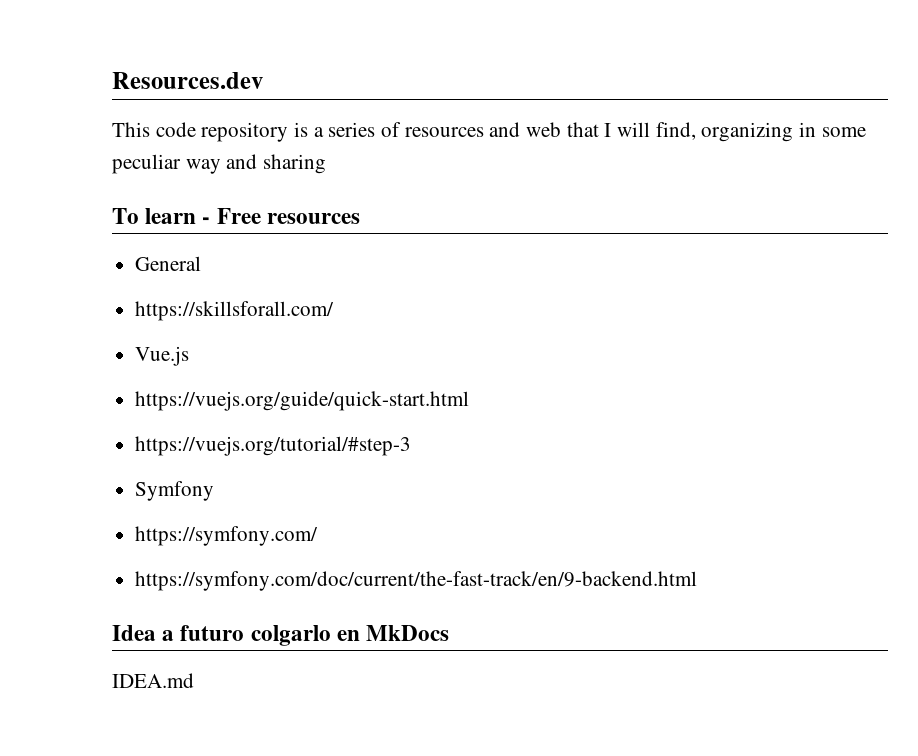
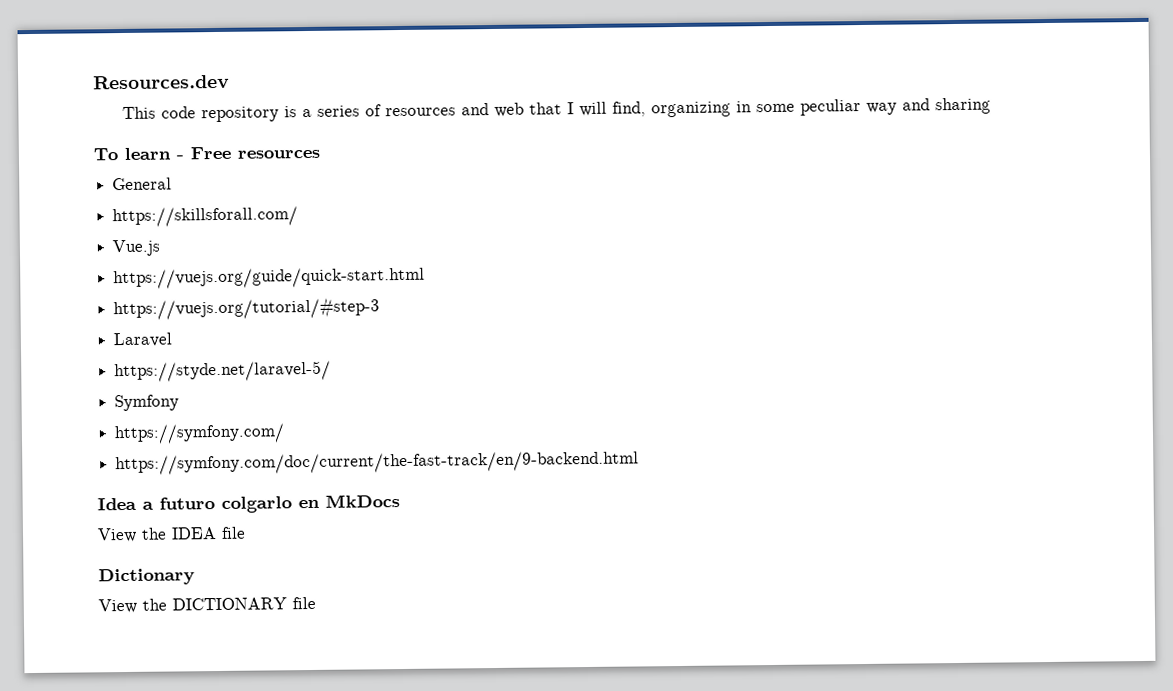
+ Laravel
+ https://styde.net/laravel-5/
- IDEA.md
+ View the IDEA file
+ Dictionary
+ View the DICTIONARY file

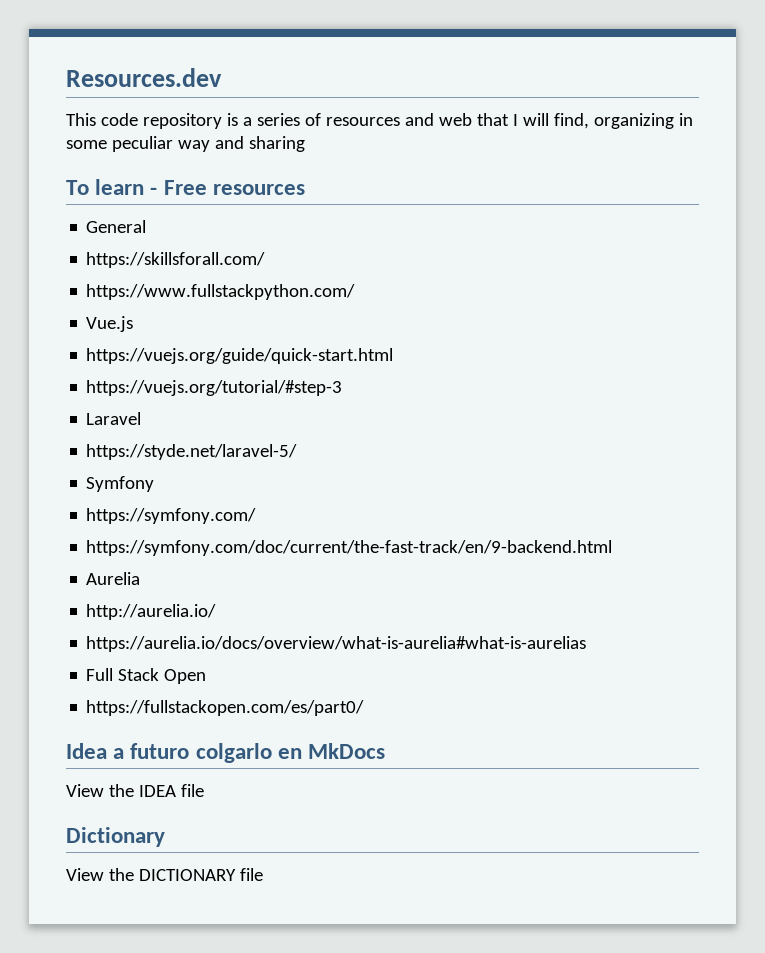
+ https://www.fullstackpython.com/
+ Aurelia
+ http://aurelia.io/
+ https://aurelia.io/docs/overview/what-is-aurelia#what-is-aurelias
+ Full Stack Open
+ https://fullstackopen.com/es/part0/

